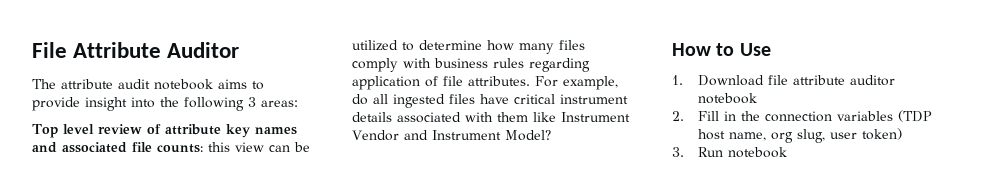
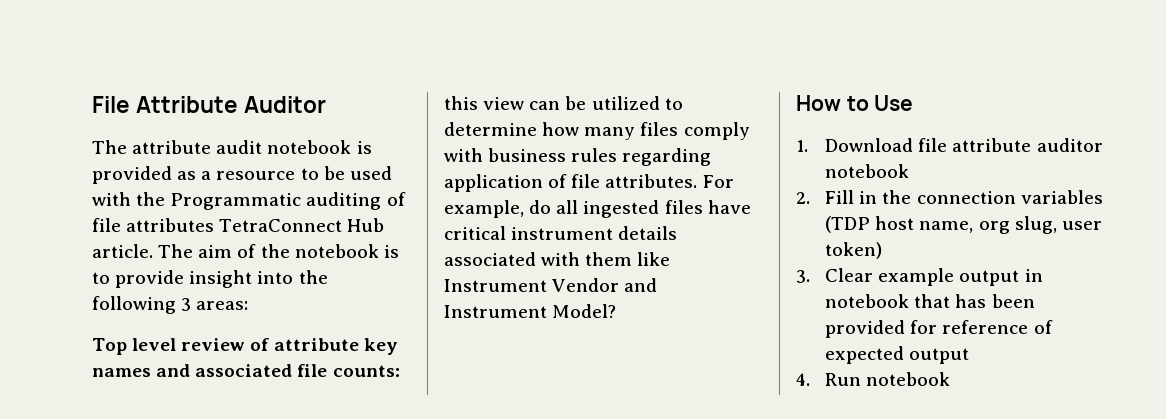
- The attribute audit notebook aims to provide insight into the following 3 areas:
+ The attribute audit notebook is provided as a resource to be used with the Programmatic auditing of file attributes TetraConnect Hub article. The aim of the notebook is to provide insight into the following 3 areas:
- 3. Run notebook
+ 3. Clear example output in notebook that has been provided for reference of expected output
+ 4. Run notebook

